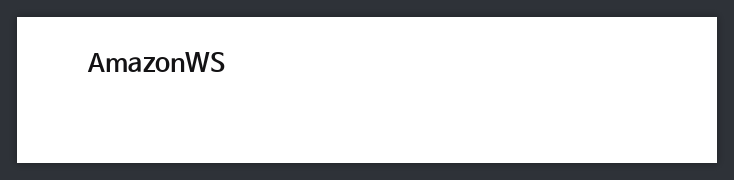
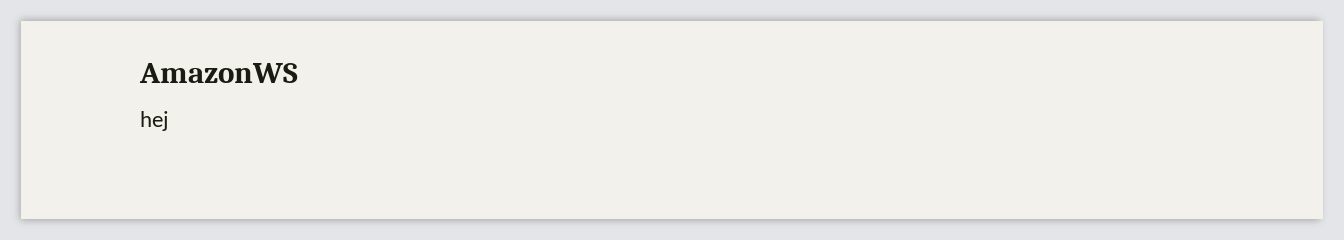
+ hej

